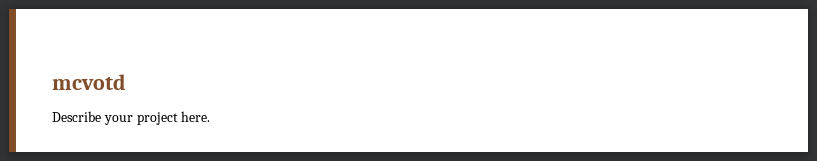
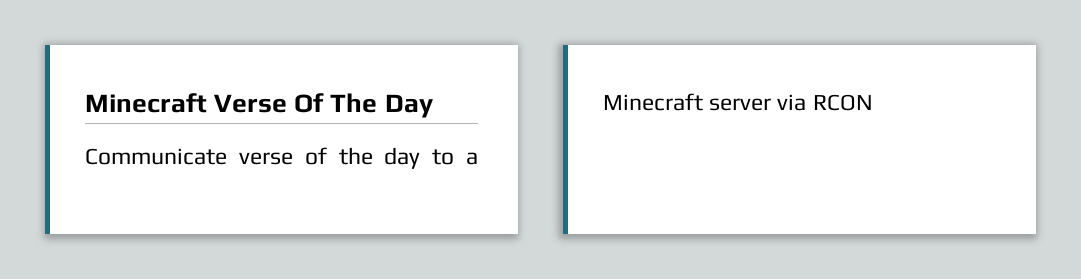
- mcvotd
- Describe your project here.
+ Minecraft Verse Of The Day
+ Communicate verse of the day to a Minecraft server via RCON

